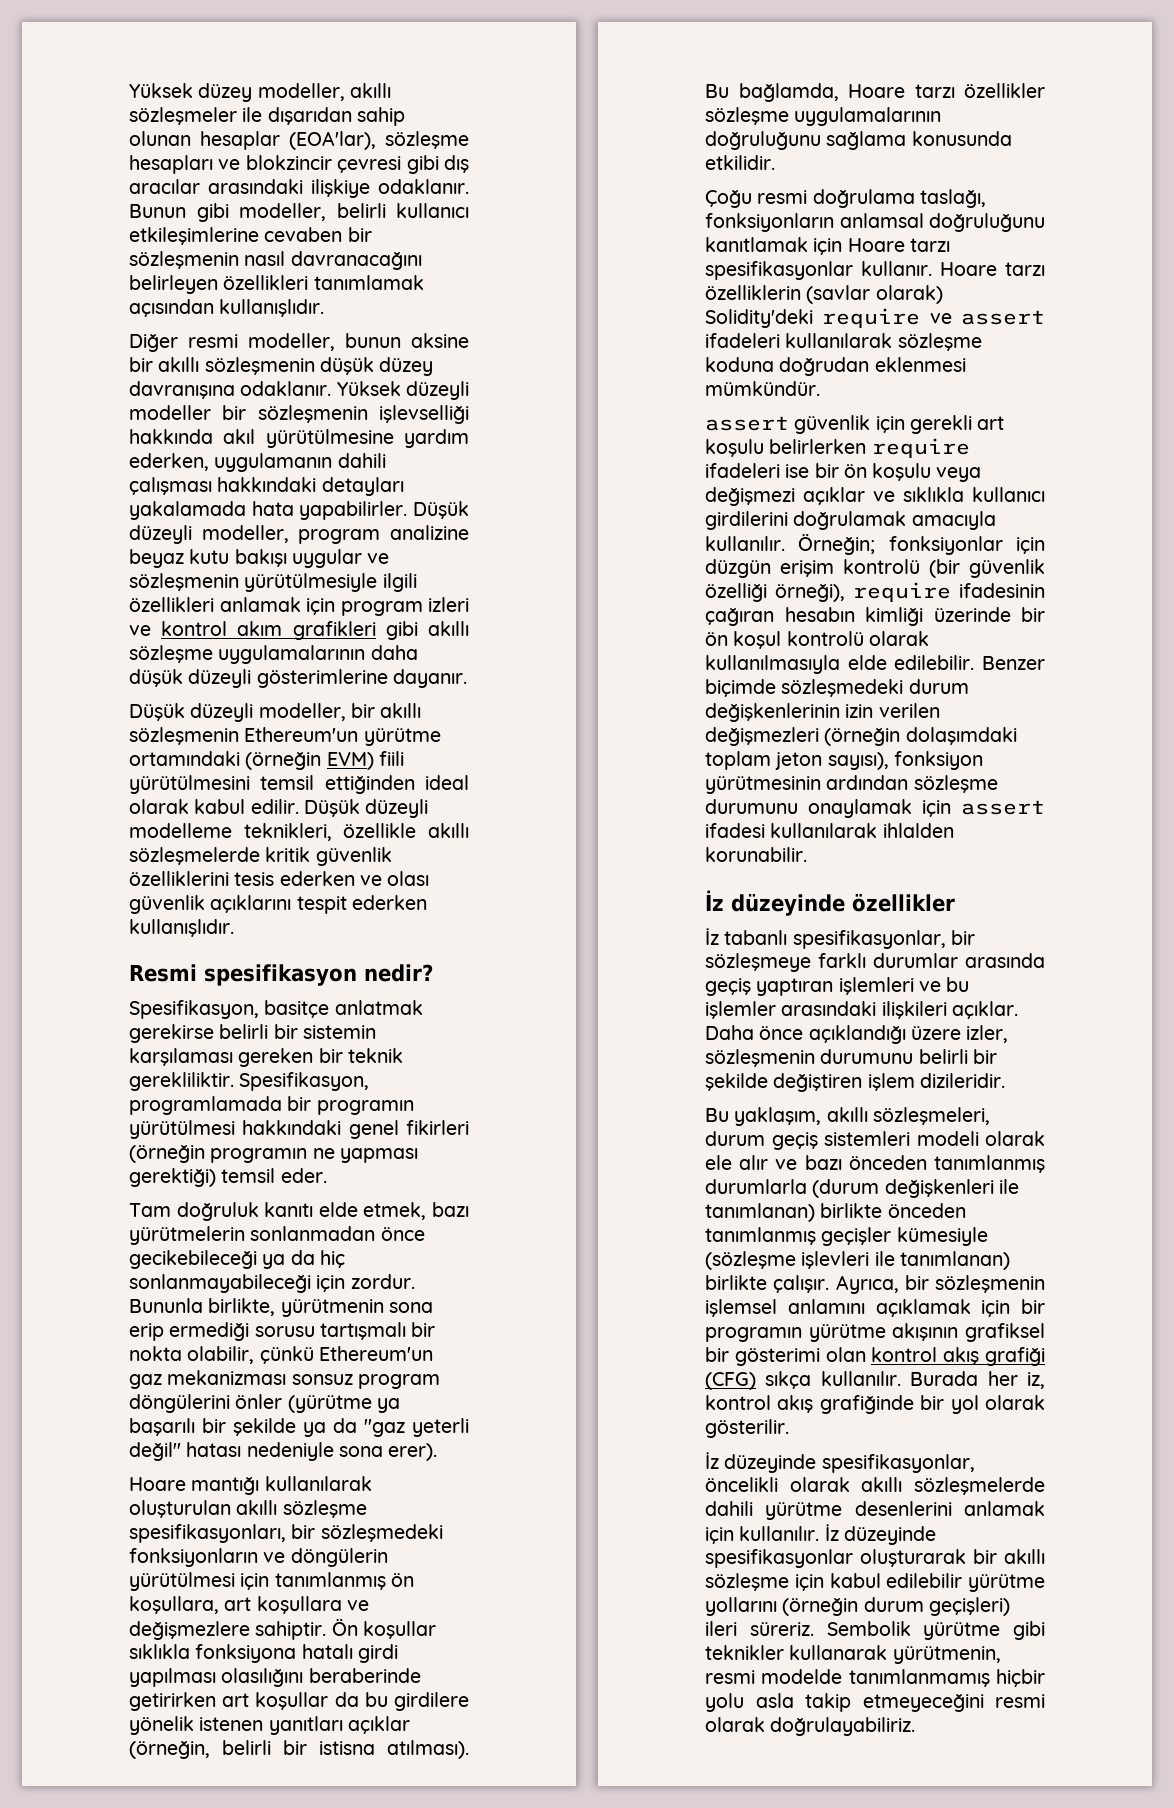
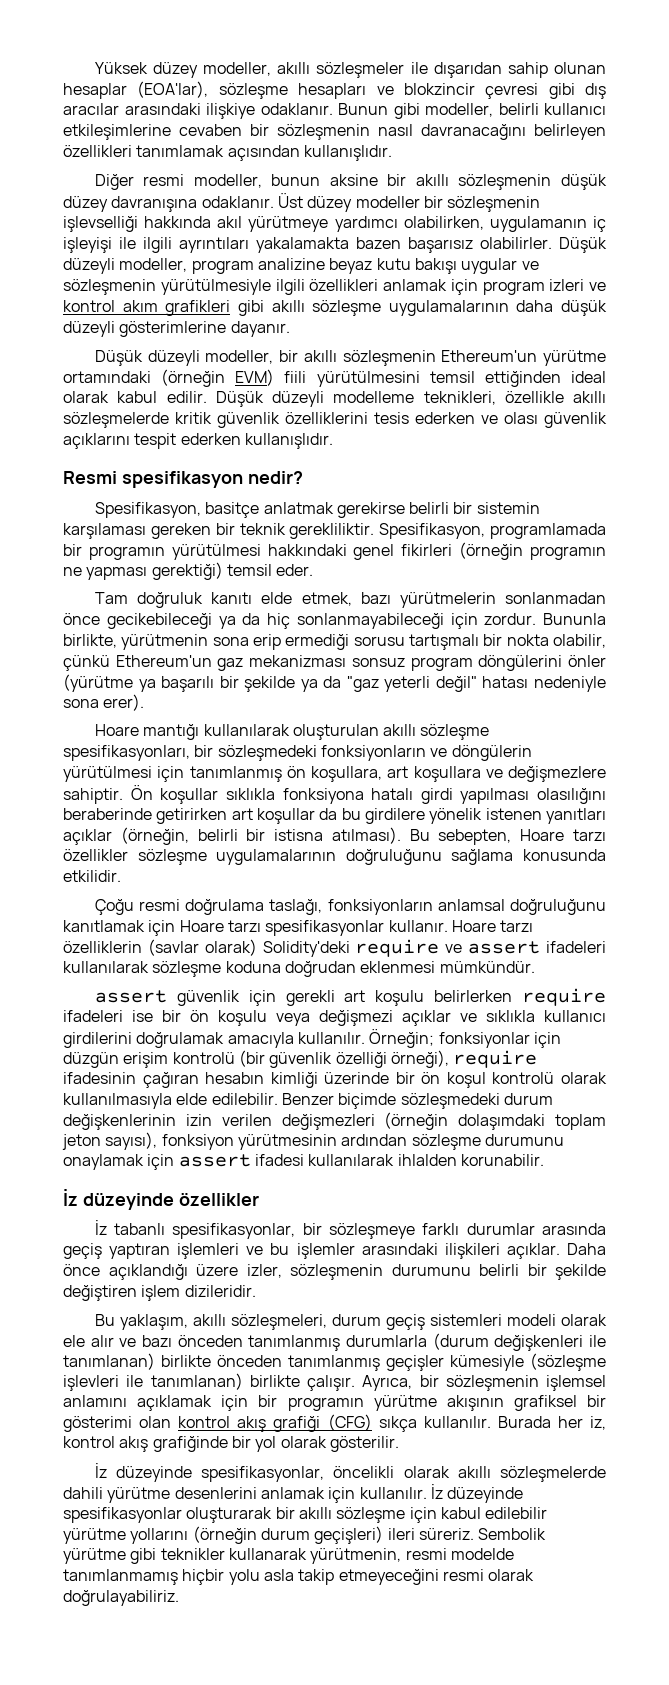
- Yüksek düzeyli modeller bir sözleşmenin işlevselliği hakkında akıl yürütülmesine yardım ederken, uygulamanın dahili çalışması hakkındaki detayları yakalamada hata yapabilirler.
+ Üst düzey modeller bir sözleşmenin işlevselliği hakkında akıl yürütmeye yardımcı olabilirken, uygulamanın iç işleyişi ile ilgili ayrıntıları yakalamakta bazen başarısız olabilirler.
- Bu bağlamda, Hoare tarzı özellikler sözleşme uygulamalarının doğruluğunu sağlama konusunda etkilidir.
+ Bu sebepten, Hoare tarzı özellikler sözleşme uygulamalarının doğruluğunu sağlama konusunda etkilidir.

